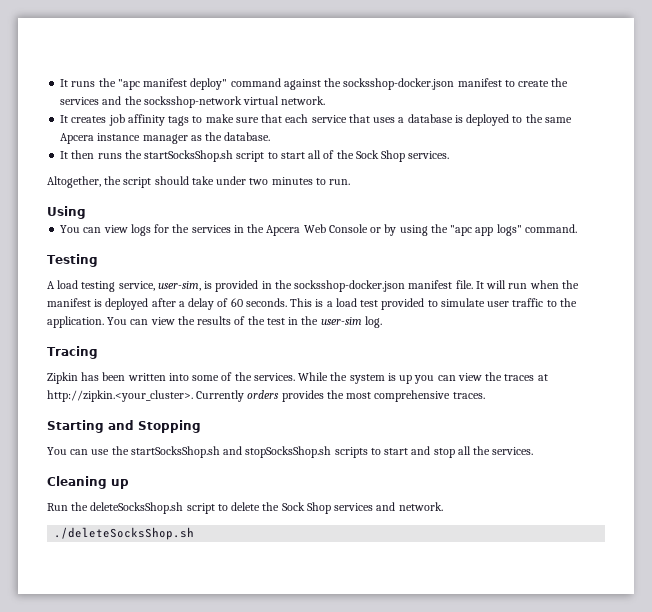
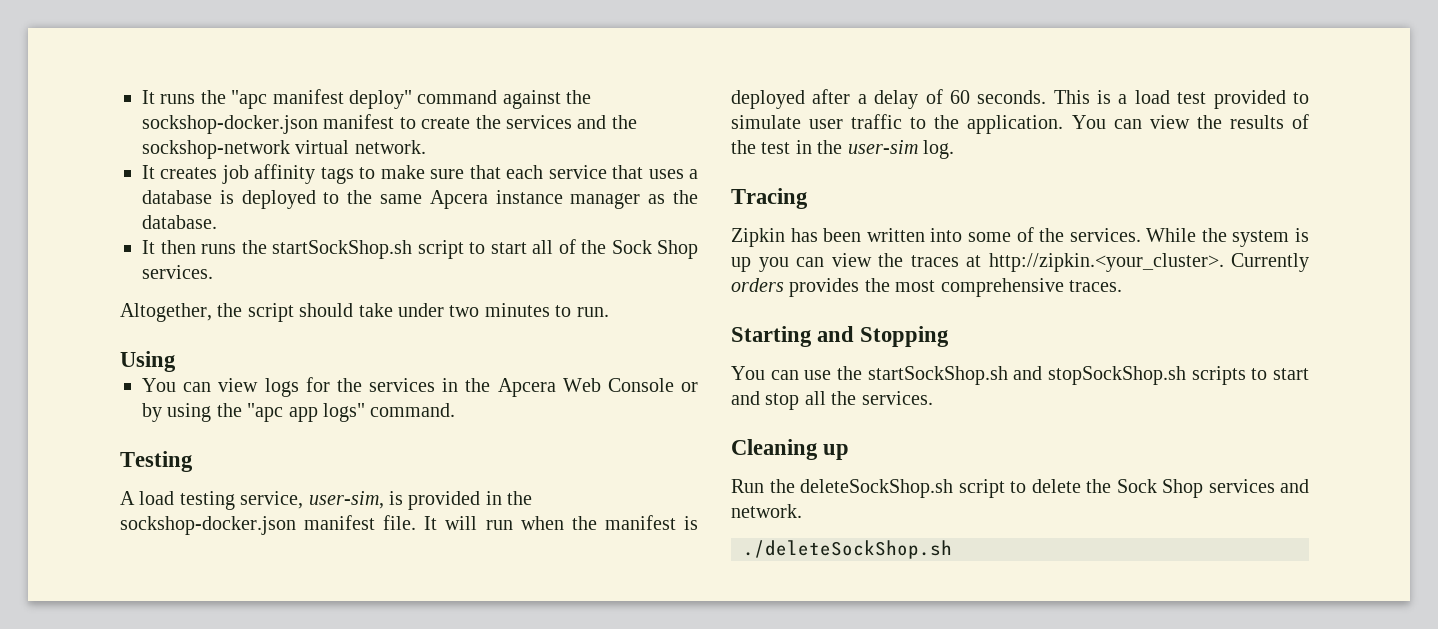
- It runs the "apc manifest deploy" command against the socksshop-docker.json manifest to create the services and the socksshop-network virtual network.
+ It runs the "apc manifest deploy" command against the sockshop-docker.json manifest to create the services and the sockshop-network virtual network.
- It then runs the startSocksShop.sh script to start all of the Sock Shop services.
+ It then runs the startSockShop.sh script to start all of the Sock Shop services.
- A load testing service, user-sim, is provided in the socksshop-docker.json manifest file.
+ A load testing service, user-sim, is provided in the sockshop-docker.json manifest file.
- You can use the startSocksShop.sh and stopSocksShop.sh scripts to start and stop all the services.
+ You can use the startSockShop.sh and stopSockShop.sh scripts to start and stop all the services.
- Run the deleteSocksShop.sh script to delete the Sock Shop services and network.
+ Run the deleteSockShop.sh script to delete the Sock Shop services and network.
- ./deleteSocksShop.sh
+ ./deleteSockShop.sh

